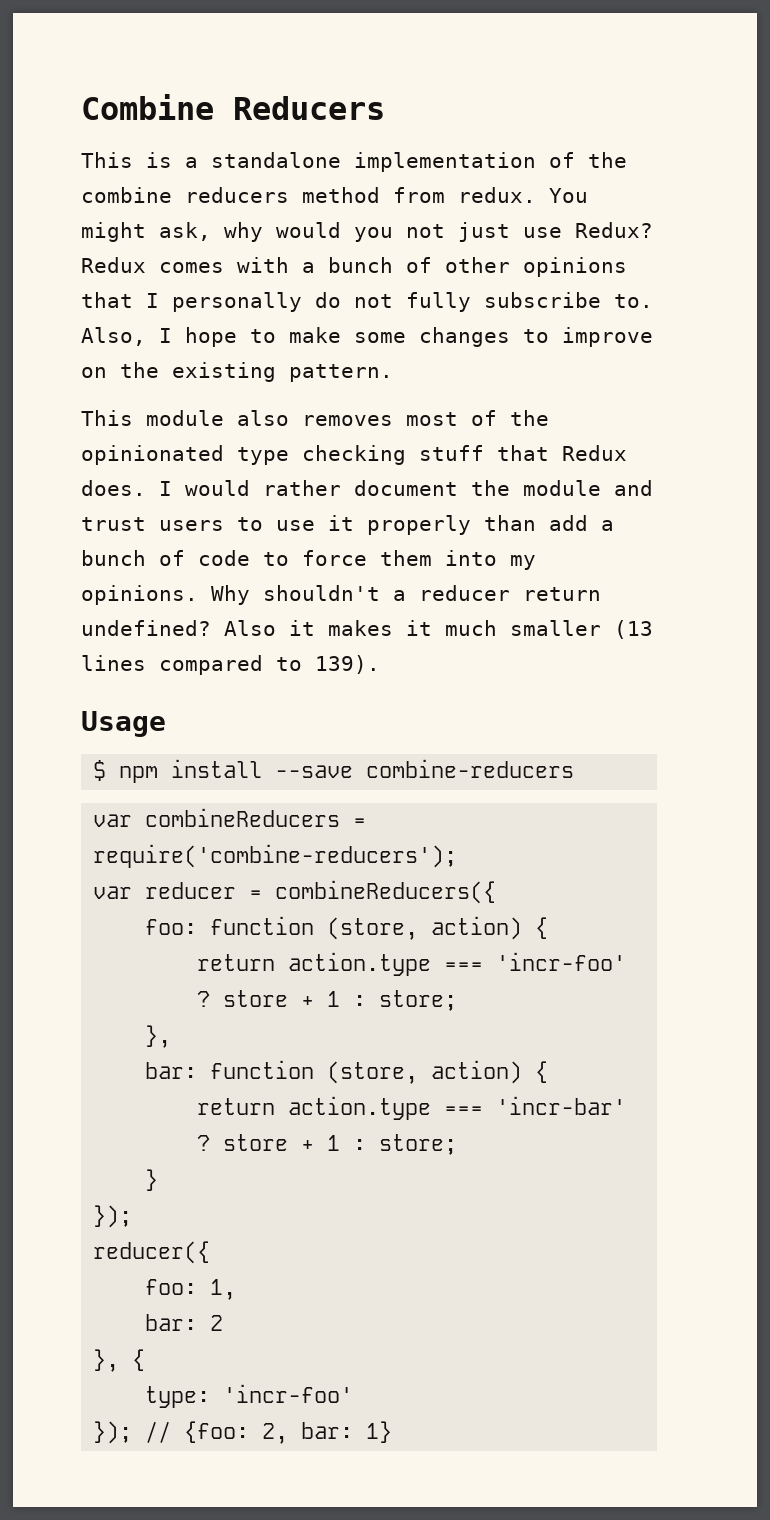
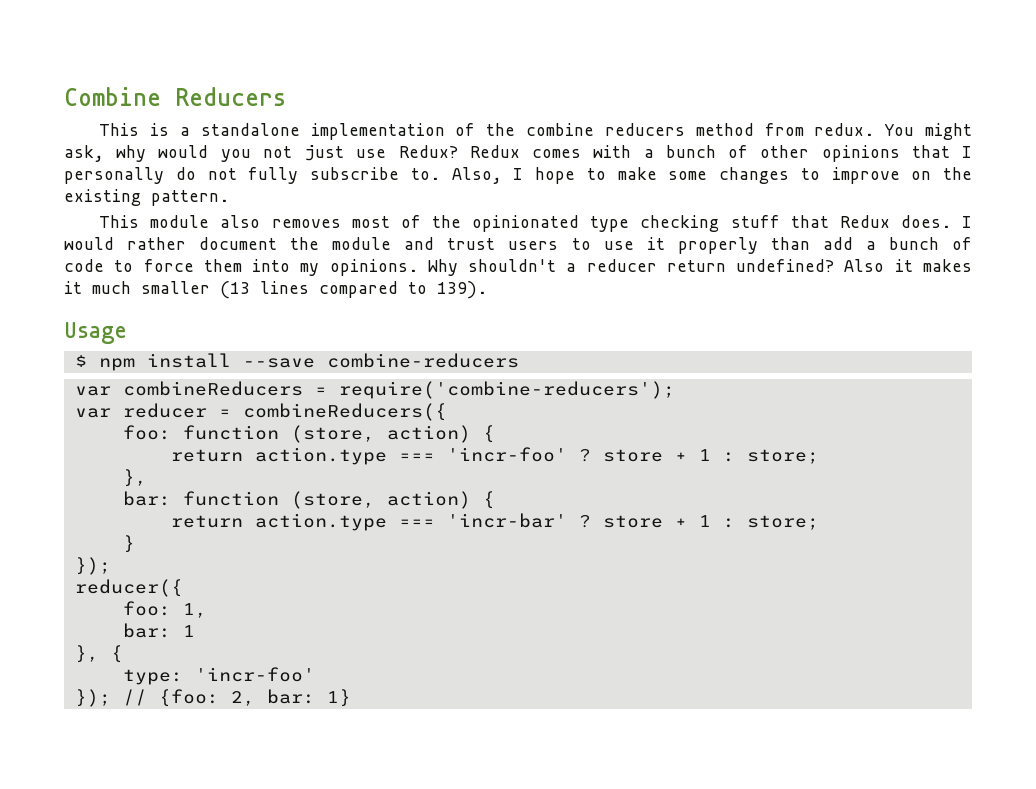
- bar: 2
+ bar: 1

